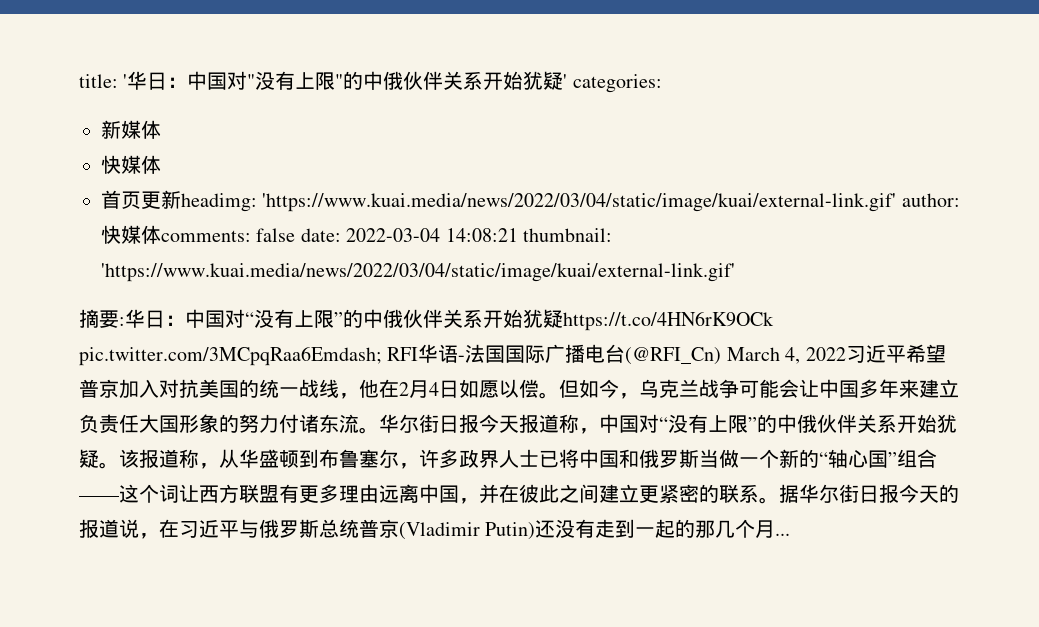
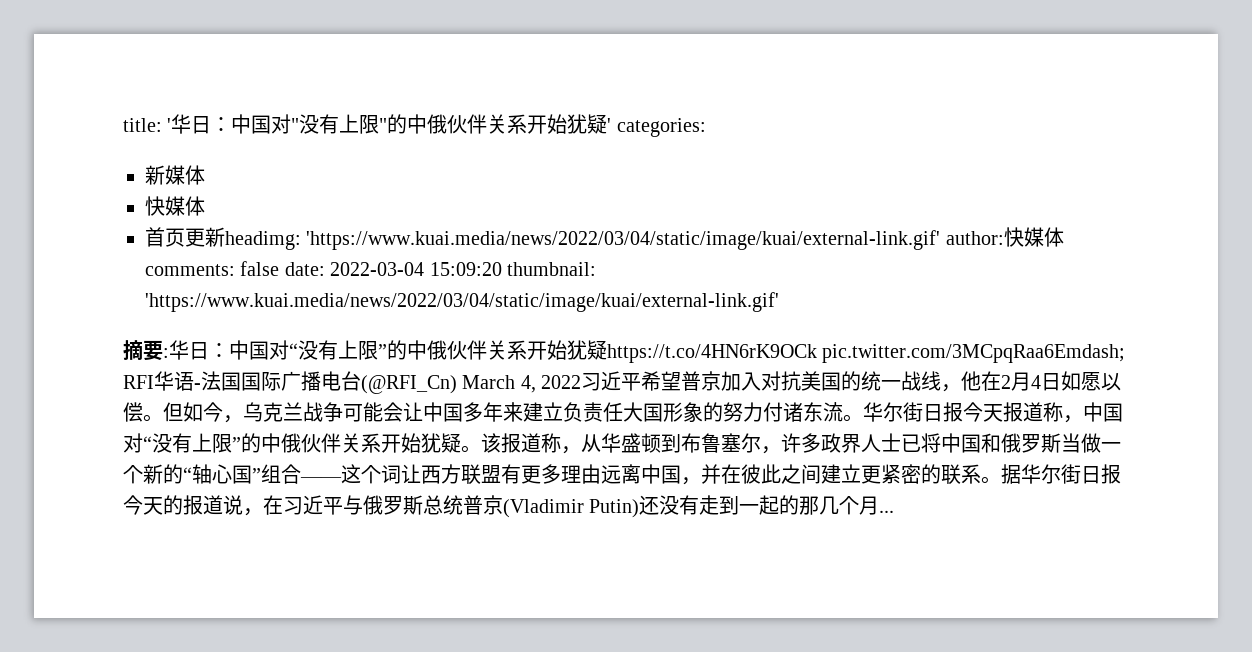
- 首页更新headimg: 'https://www.kuai.media/news/2022/03/04/static/image/kuai/external-link.gif' author:快媒体comments: false date: 2022-03-04 14:08:21 thumbnail: 'https://www.kuai.media/news/2022/03/04/static/image/kuai/external-link.gif'
+ 首页更新headimg: 'https://www.kuai.media/news/2022/03/04/static/image/kuai/external-link.gif' author:快媒体comments: false date: 2022-03-04 15:09:20 thumbnail: 'https://www.kuai.media/news/2022/03/04/static/image/kuai/external-link.gif'

